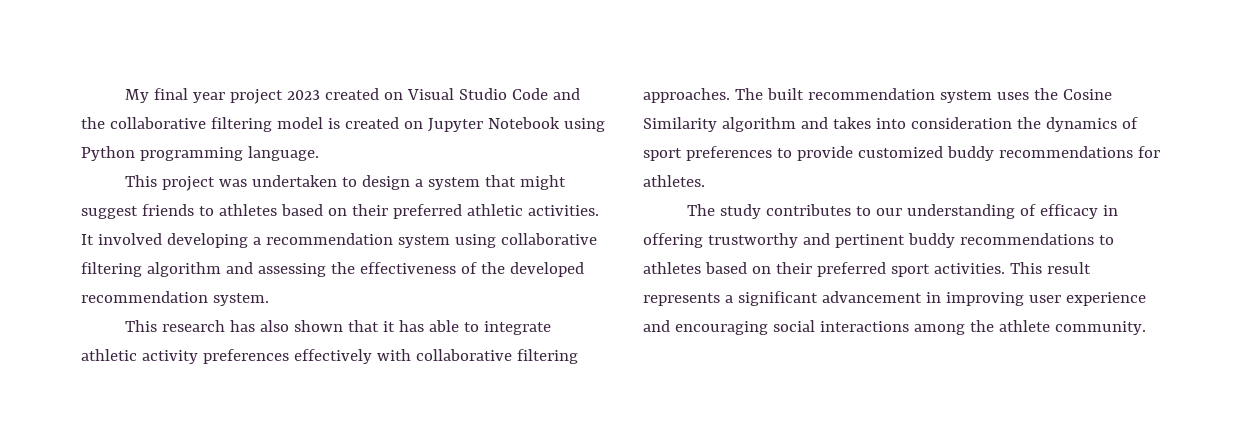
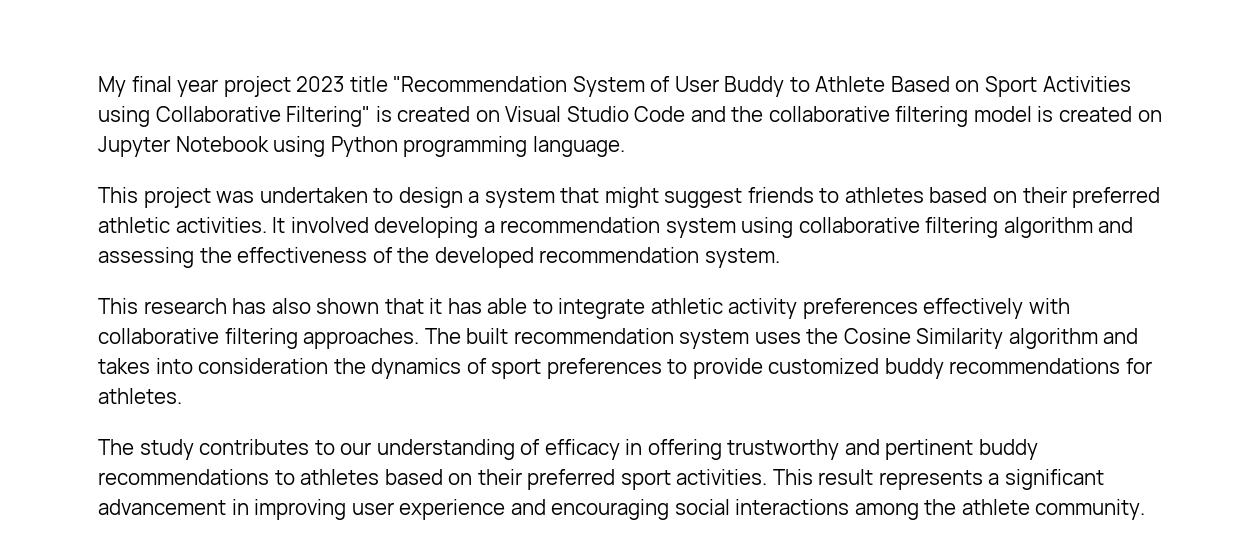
- My final year project 2023 created on Visual Studio Code and the collaborative filtering model is created on Jupyter Notebook using Python programming language.
+ My final year project 2023 title "Recommendation System of User Buddy to Athlete Based on Sport Activities using Collaborative Filtering" is created on Visual Studio Code and the collaborative filtering model is created on Jupyter Notebook using Python programming language.

